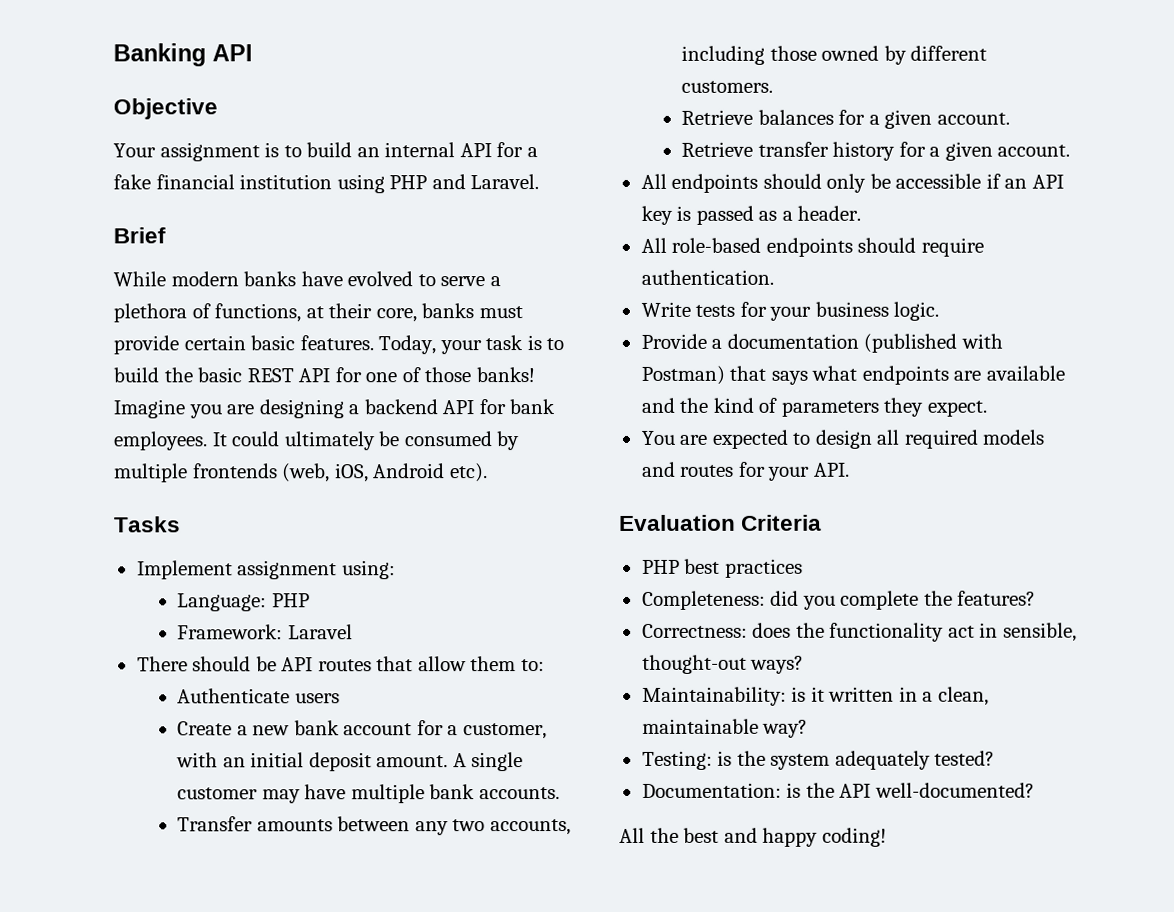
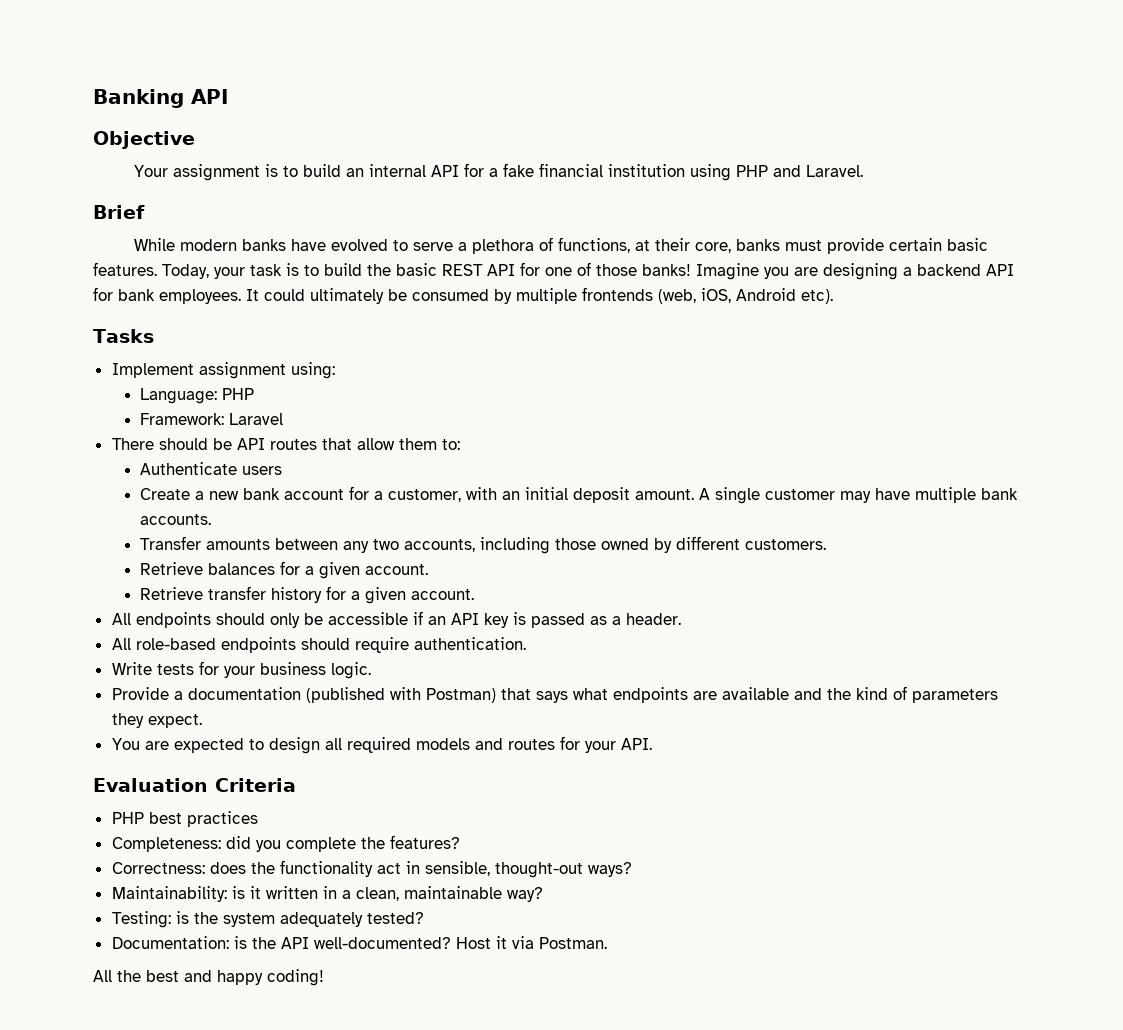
+ Host it via Postman.

